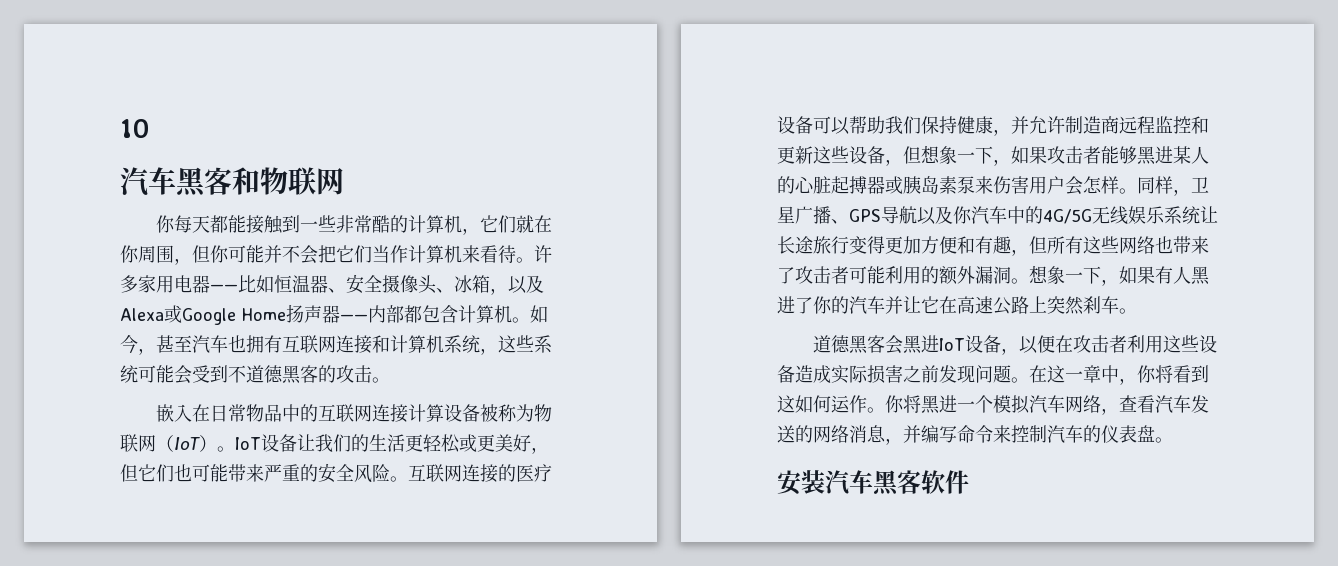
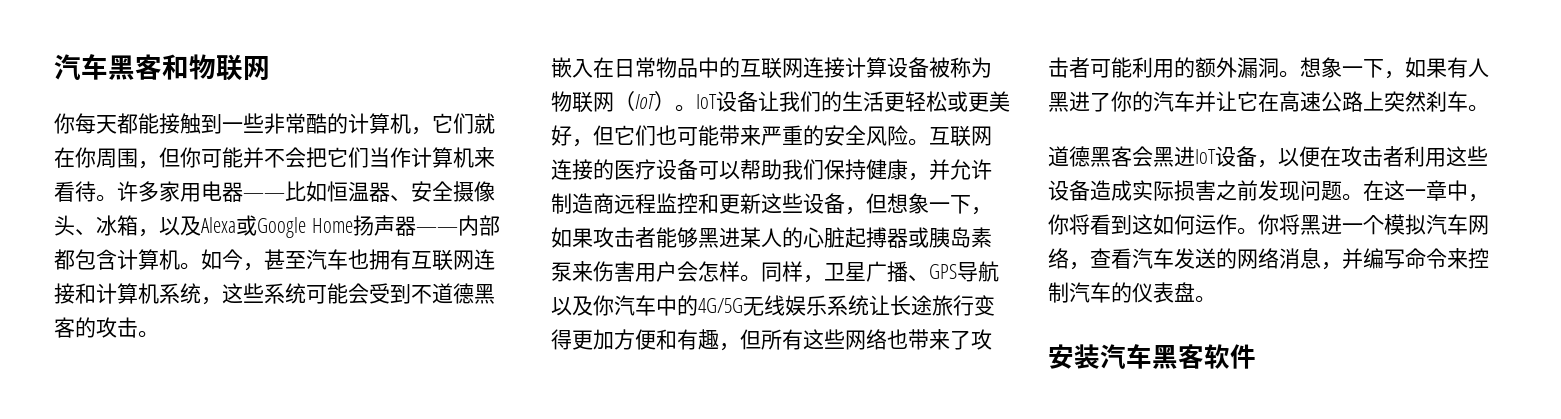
- 10

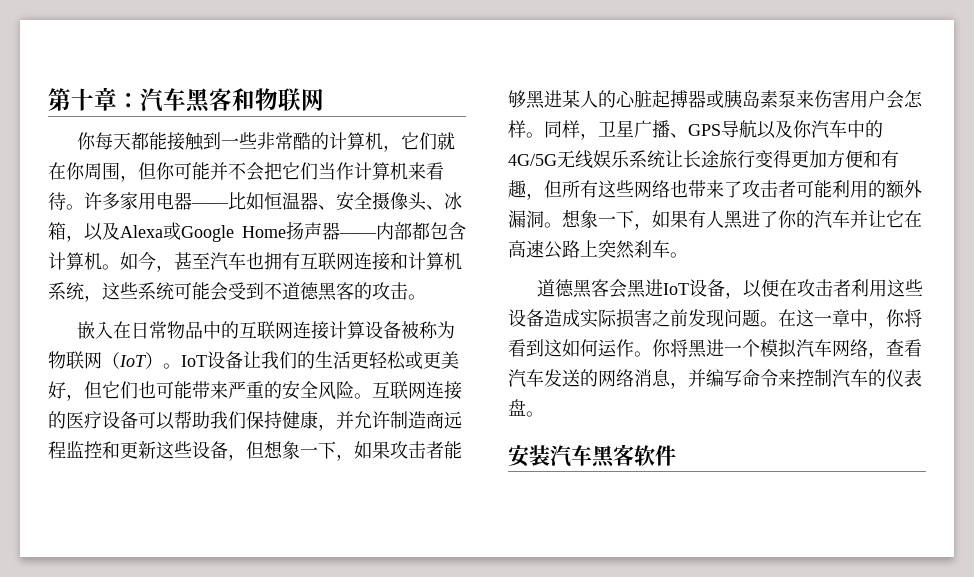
- 汽车黑客和物联网
+ 第十章：汽车黑客和物联网

